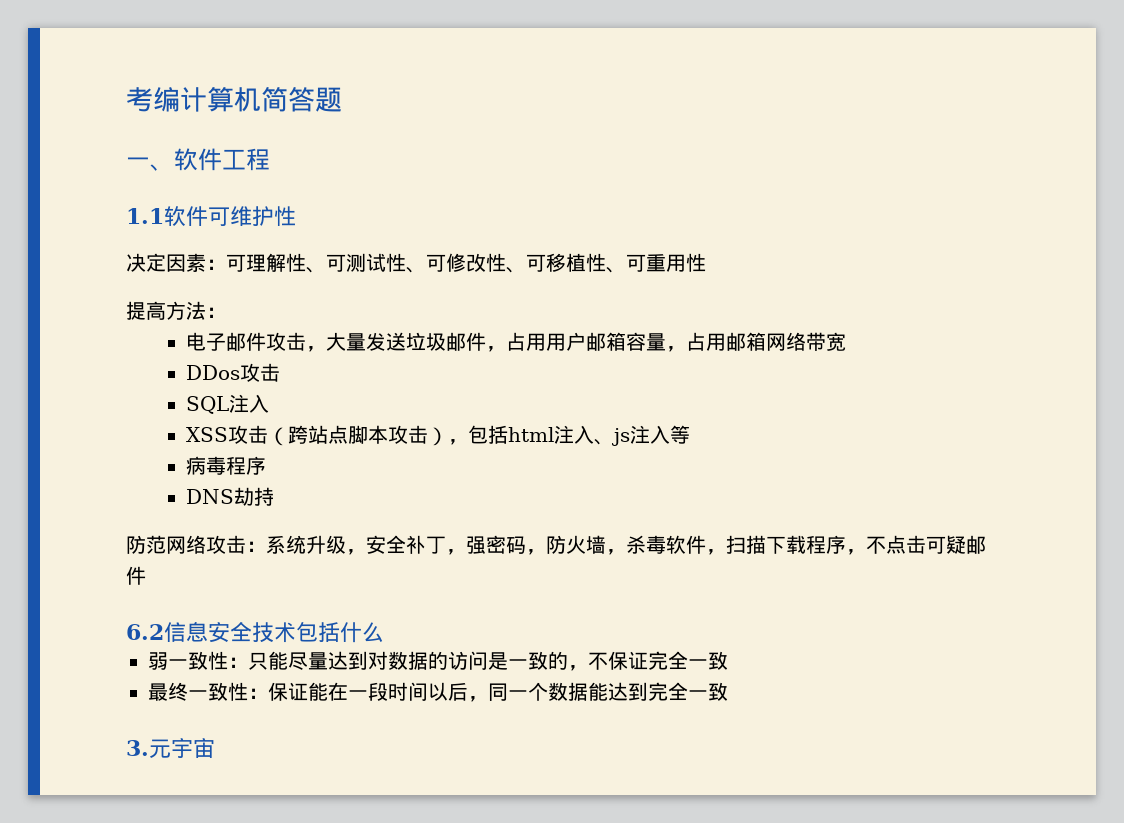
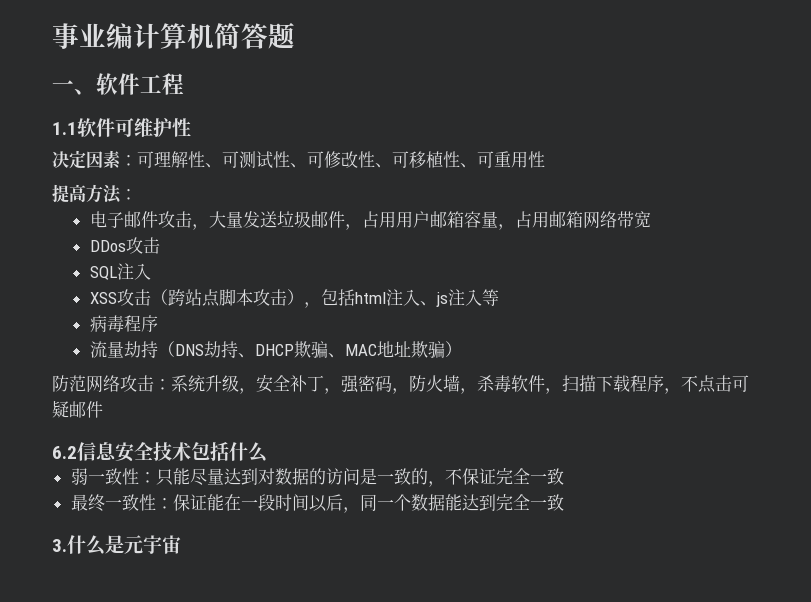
- 考编计算机简答题
+ 事业编计算机简答题
- DNS劫持
+ 流量劫持（DNS劫持、DHCP欺骗、MAC地址欺骗）
- 3.元宇宙
+ 3.什么是元宇宙

